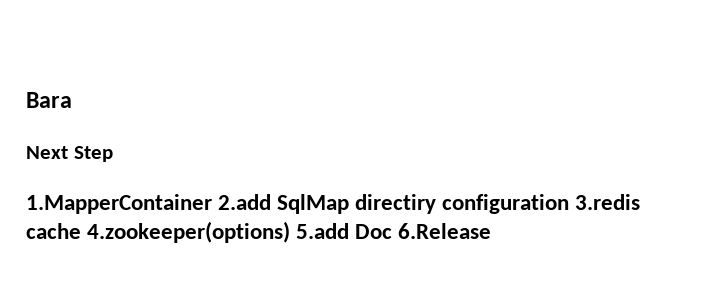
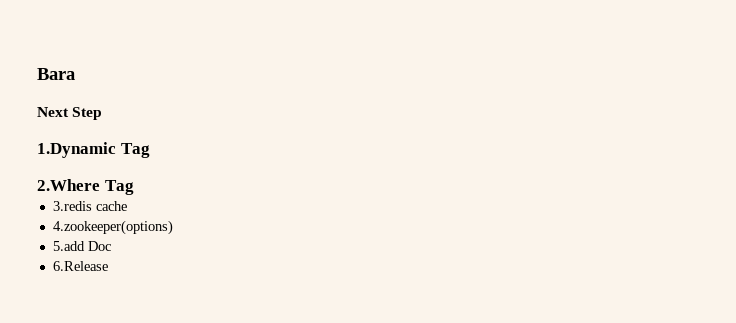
- 1.MapperContainer 2.add SqlMap directiry configuration 3.redis cache 4.zookeeper(options) 5.add Doc 6.Release
+ 1.Dynamic Tag
+ 2.Where Tag
+ 3.redis cache
+ 4.zookeeper(options)
+ 5.add Doc
+ 6.Release

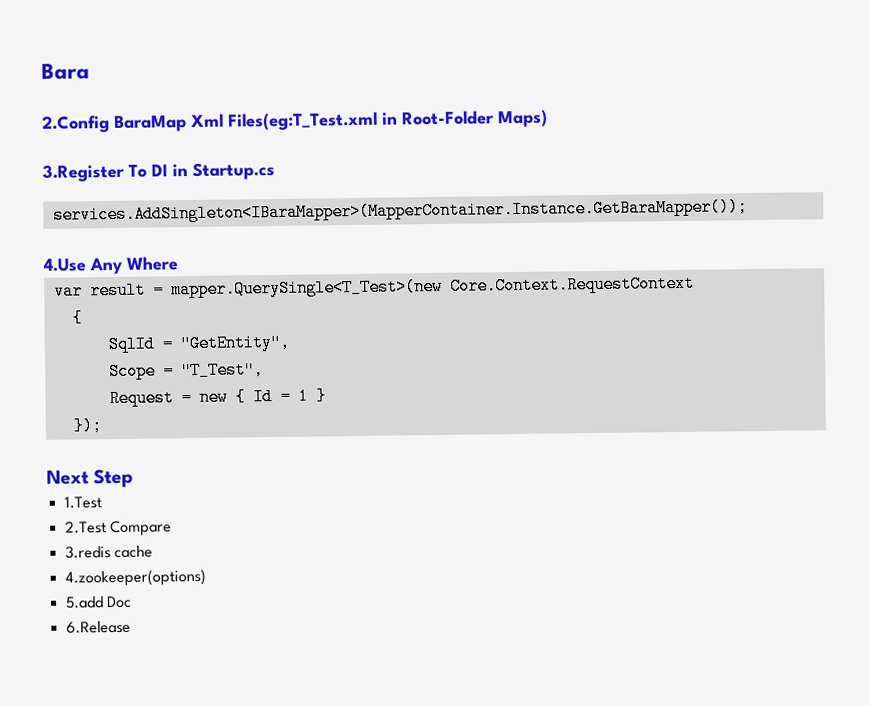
+ 2.Config BaraMap Xml Files(eg:T_Test.xml in Root-Folder Maps)
+ 3.Register To DI in Startup.cs
+ services.AddSingleton<IBaraMapper>(MapperContainer.Instance.GetBaraMapper());
+ 4.Use Any Where
+ var result = mapper.QuerySingle<T_Test>(new Core.Context.RequestContext
+ {
+ SqlId = "GetEntity",
+ Scope = "T_Test",
+ Request = new { Id = 1 }
+ });
  Next Step
- 1.Dynamic Tag
- 2.Where Tag
+ 1.Test
+ 2.Test Compare

